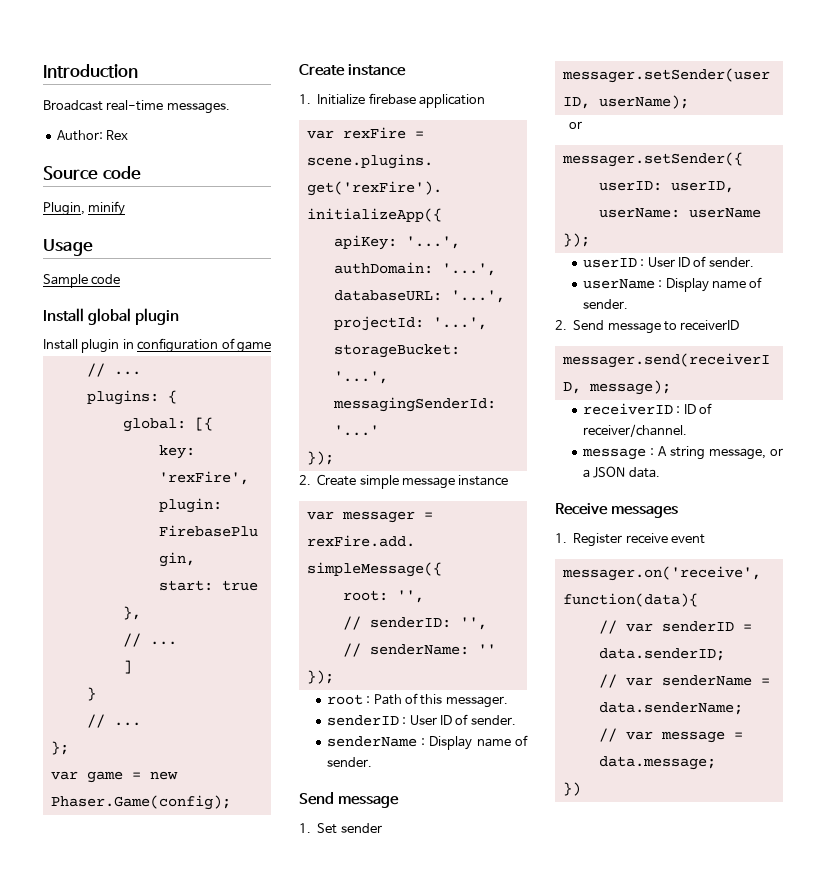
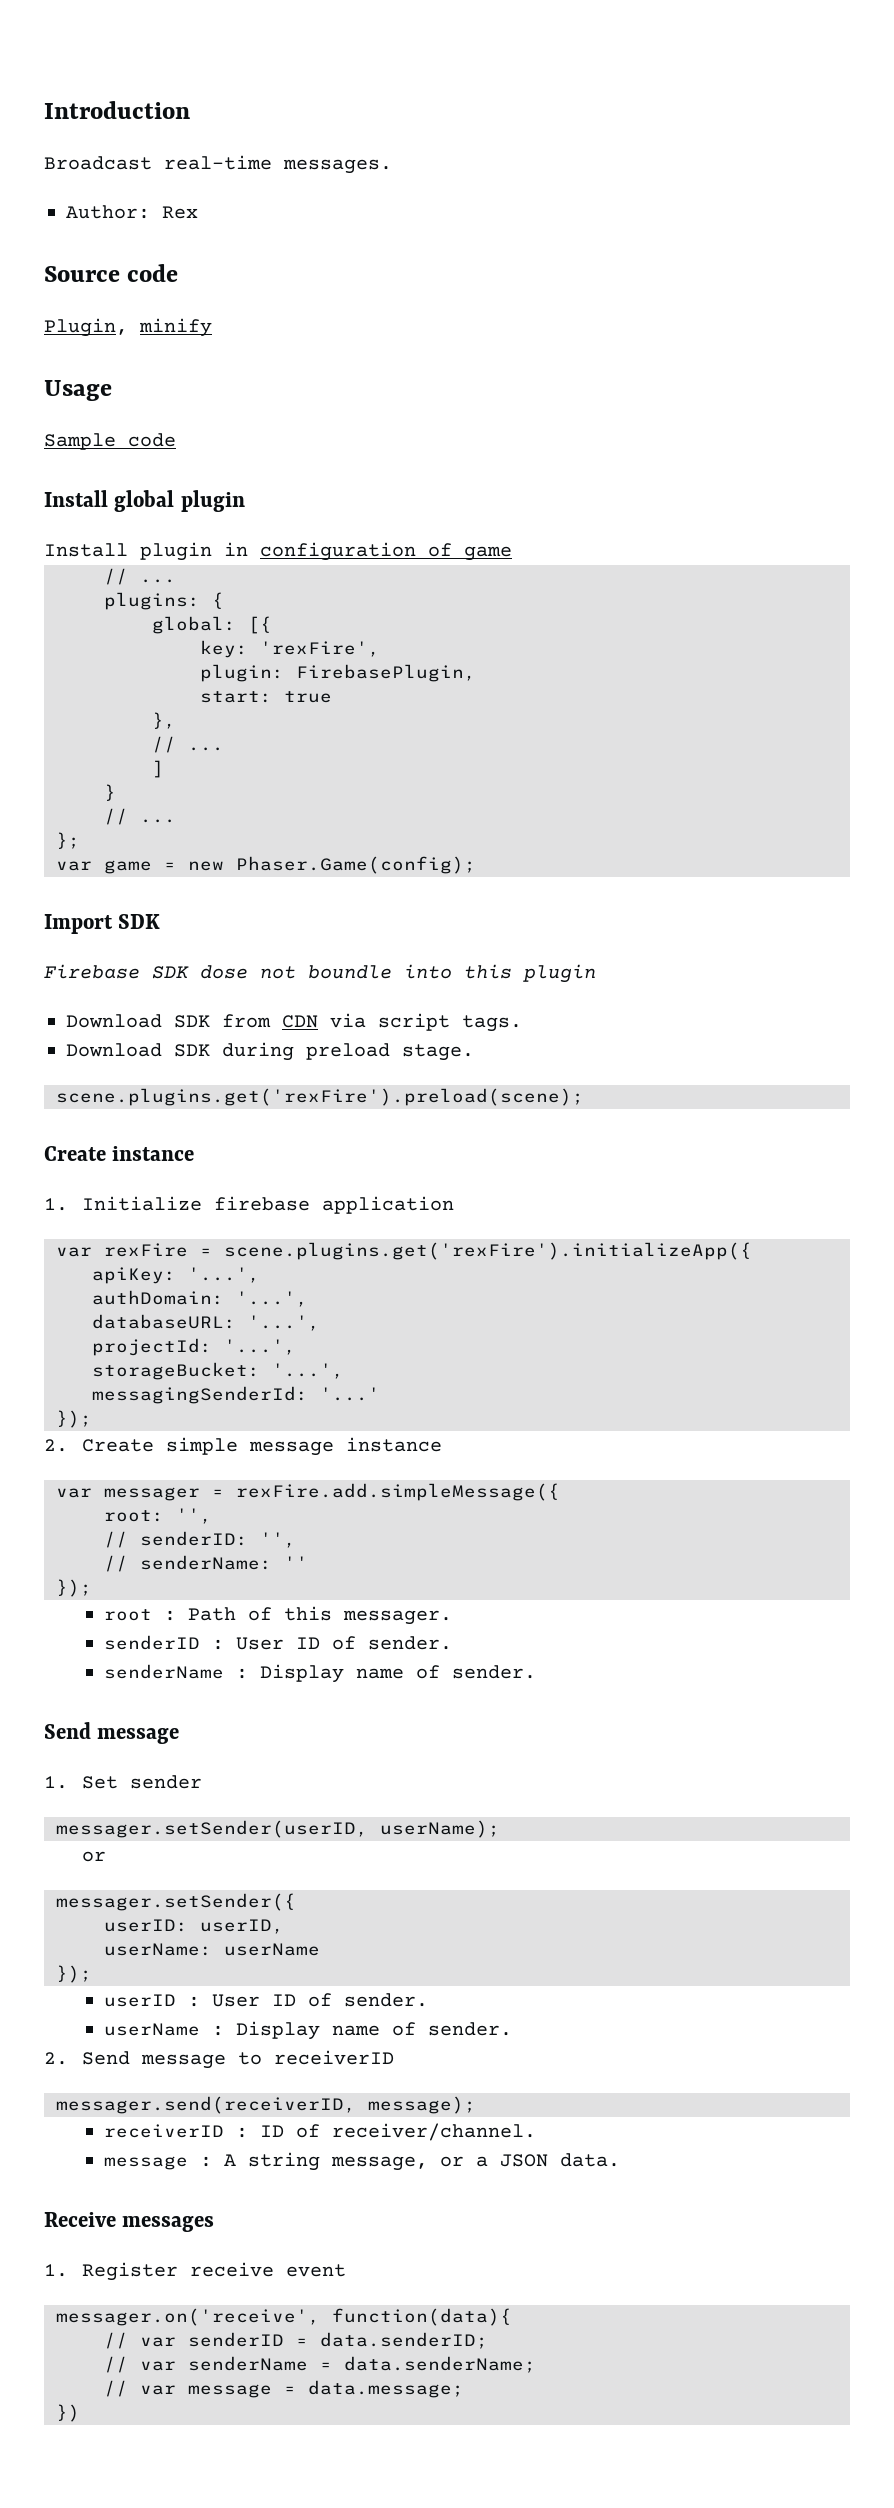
+ Import SDK
+ Firebase SDK dose not boundle into this plugin
+ Download SDK from CDN via script tags.
+ Download SDK during preload stage.
+ scene.plugins.get('rexFire').preload(scene);

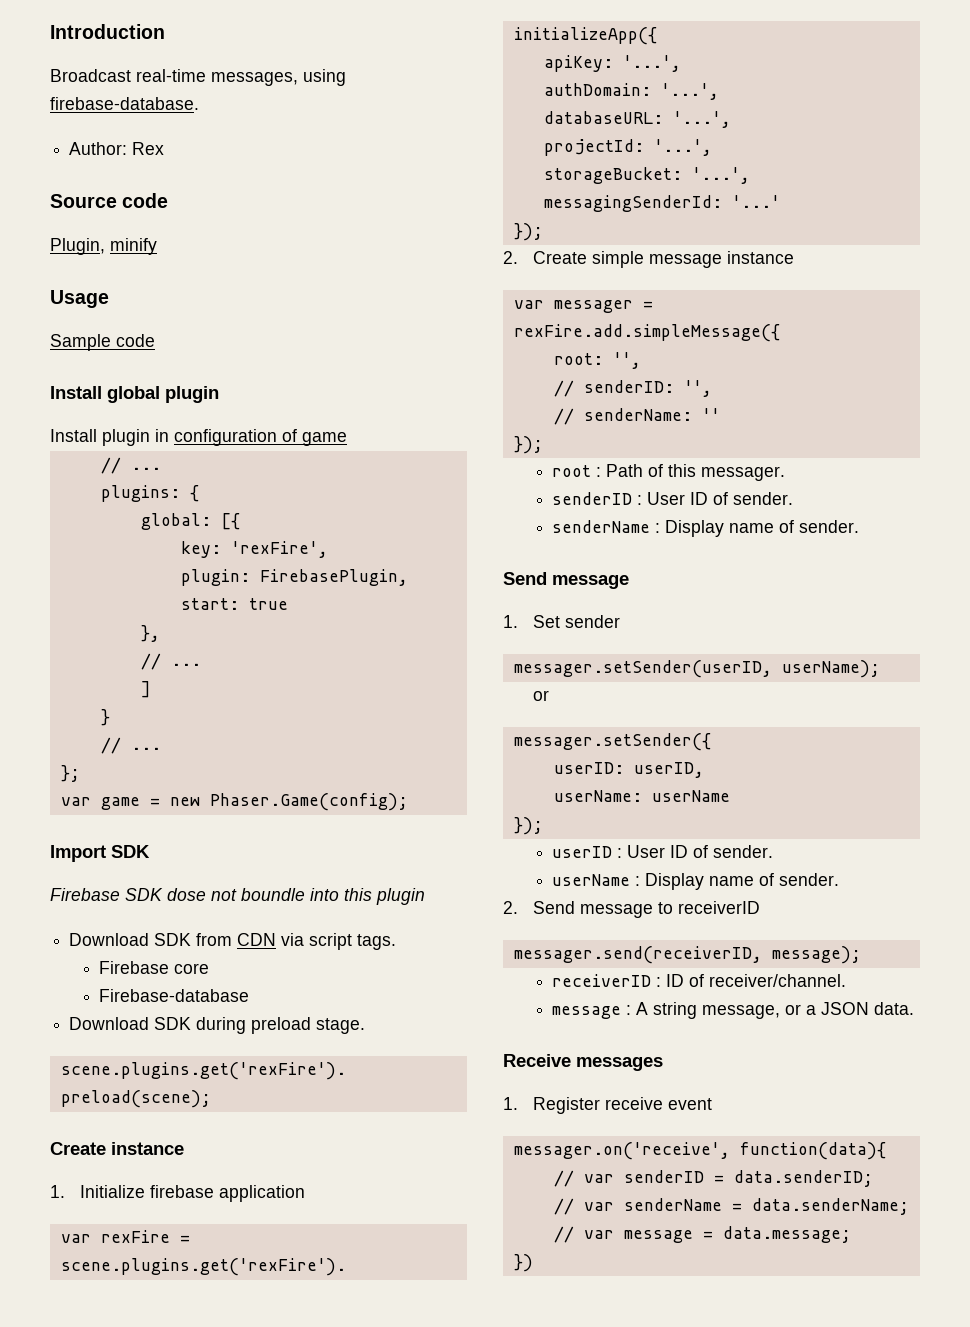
- Broadcast real-time messages.
+ Broadcast real-time messages, using firebase-database.
+ Firebase core
+ Firebase-database

